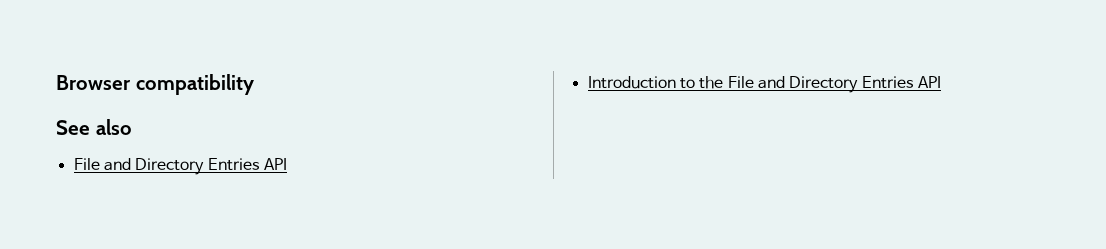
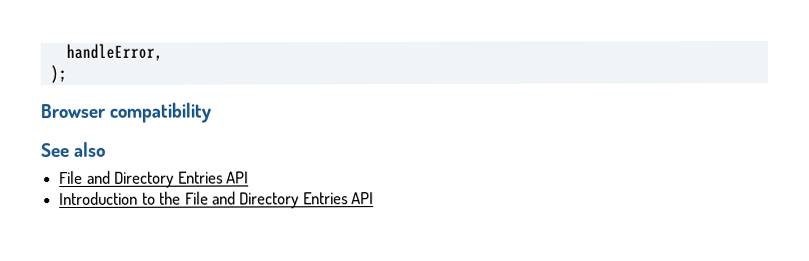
+ handleError,
+ );

